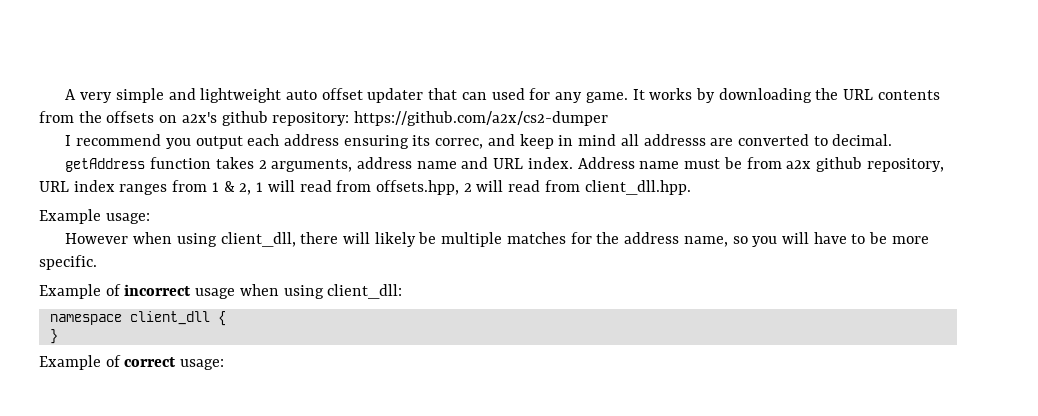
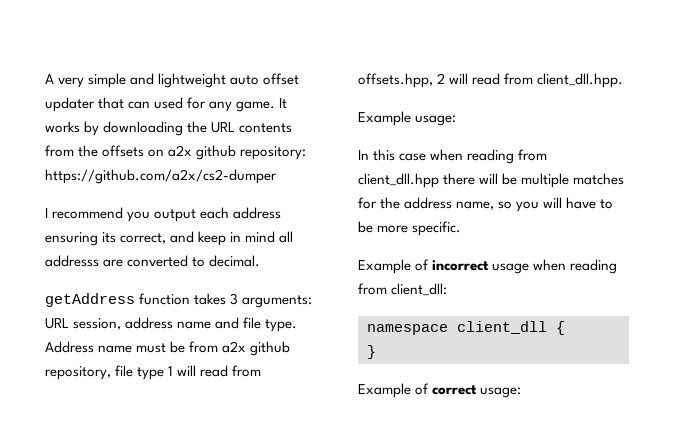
- It works by downloading the URL contents from the offsets on a2x's github repository: https://github.com/a2x/cs2-dumper
+ It works by downloading the URL contents from the offsets on a2x github repository: https://github.com/a2x/cs2-dumper
- I recommend you output each address ensuring its correc, and keep in mind all addresss are converted to decimal.
+ I recommend you output each address ensuring its correct, and keep in mind all addresss are converted to decimal.
- getAddress function takes 2 arguments, address name and URL index.
+ getAddress function takes 3 arguments: URL session, address name and file type.
- Address name must be from a2x github repository, URL index ranges from 1 & 2, 1 will read from offsets.hpp, 2 will read from client_dll.hpp.
+ Address name must be from a2x github repository, file type 1 will read from offsets.hpp, 2 will read from client_dll.hpp.
- However when using client_dll, there will likely be multiple matches for the address name, so you will have to be more specific.
+ In this case when reading from client_dll.hpp there will be multiple matches for the address name, so you will have to be more specific.
- Example of incorrect usage when using client_dll:
+ Example of incorrect usage when reading from client_dll:

